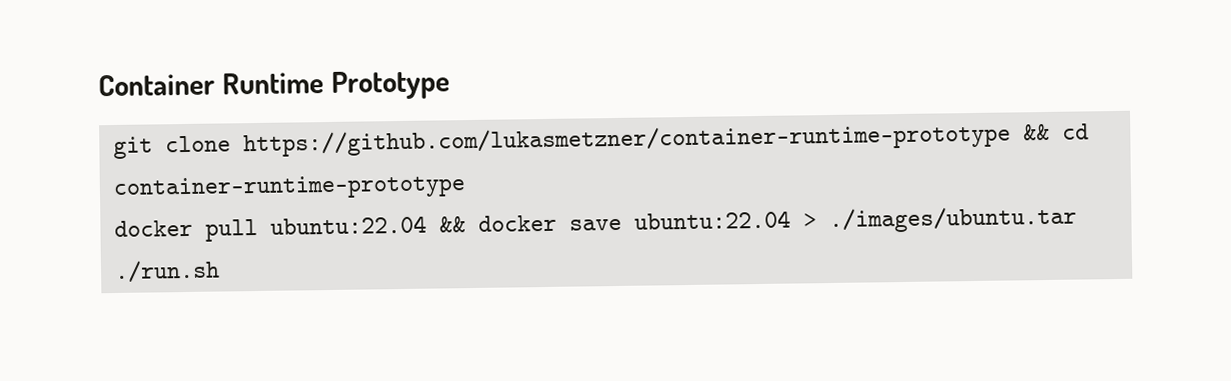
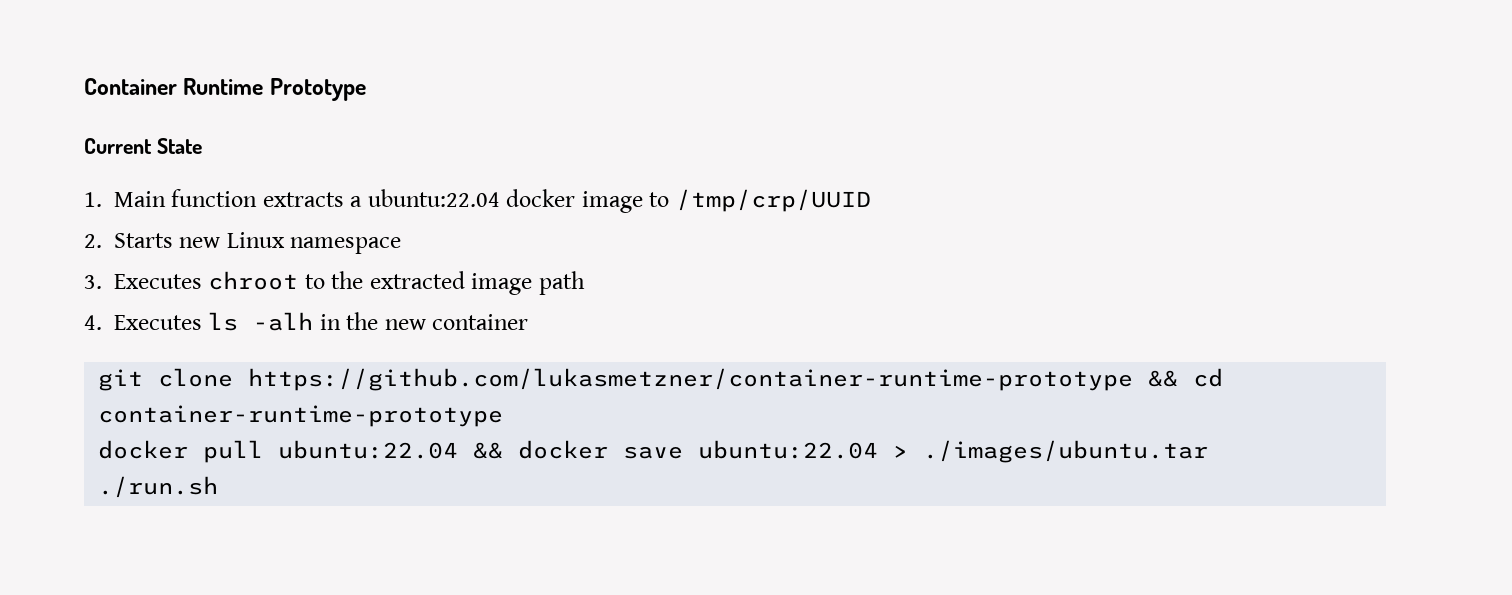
+ Current State
+ 1. Main function extracts a ubuntu:22.04 docker image to /tmp/crp/UUID
+ 2. Starts new Linux namespace
+ 3. Executes chroot to the extracted image path
+ 4. Executes ls -alh in the new container

